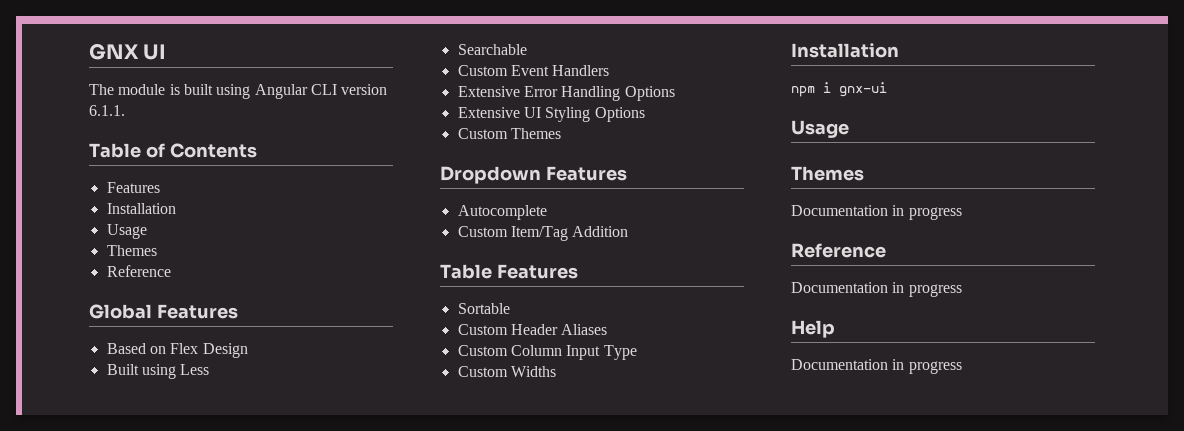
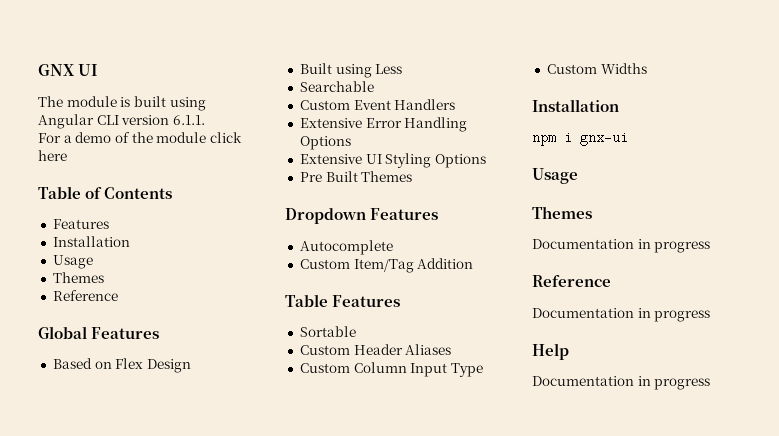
+ For a demo of the module click here
- Custom Themes
+ Pre Built Themes

